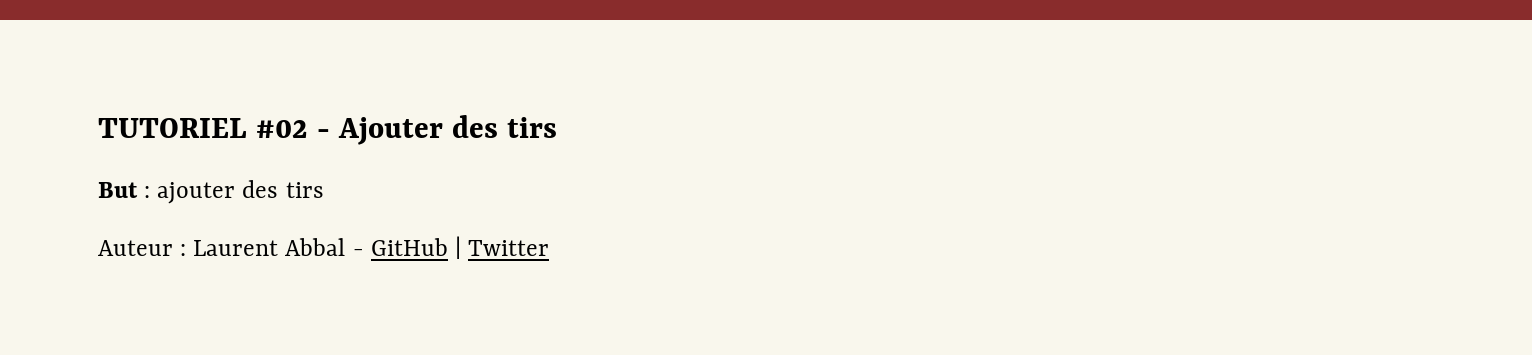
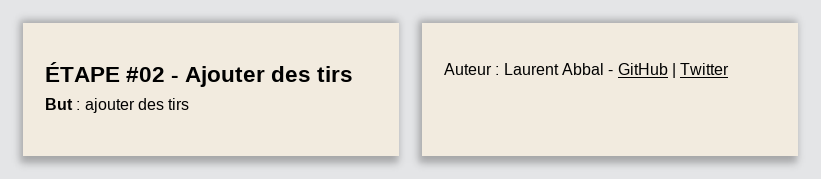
- TUTORIEL #02 - Ajouter des tirs
+ ÉTAPE #02 - Ajouter des tirs

